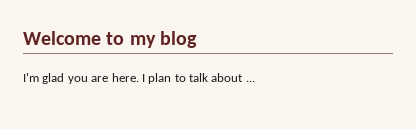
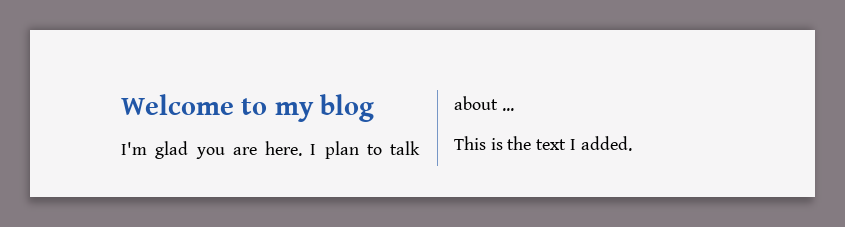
+ This is the text I added.

